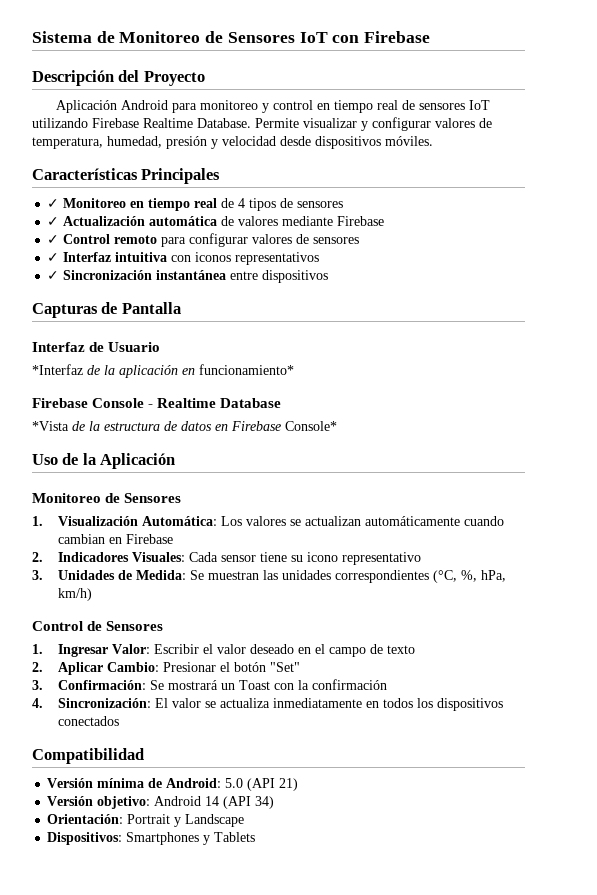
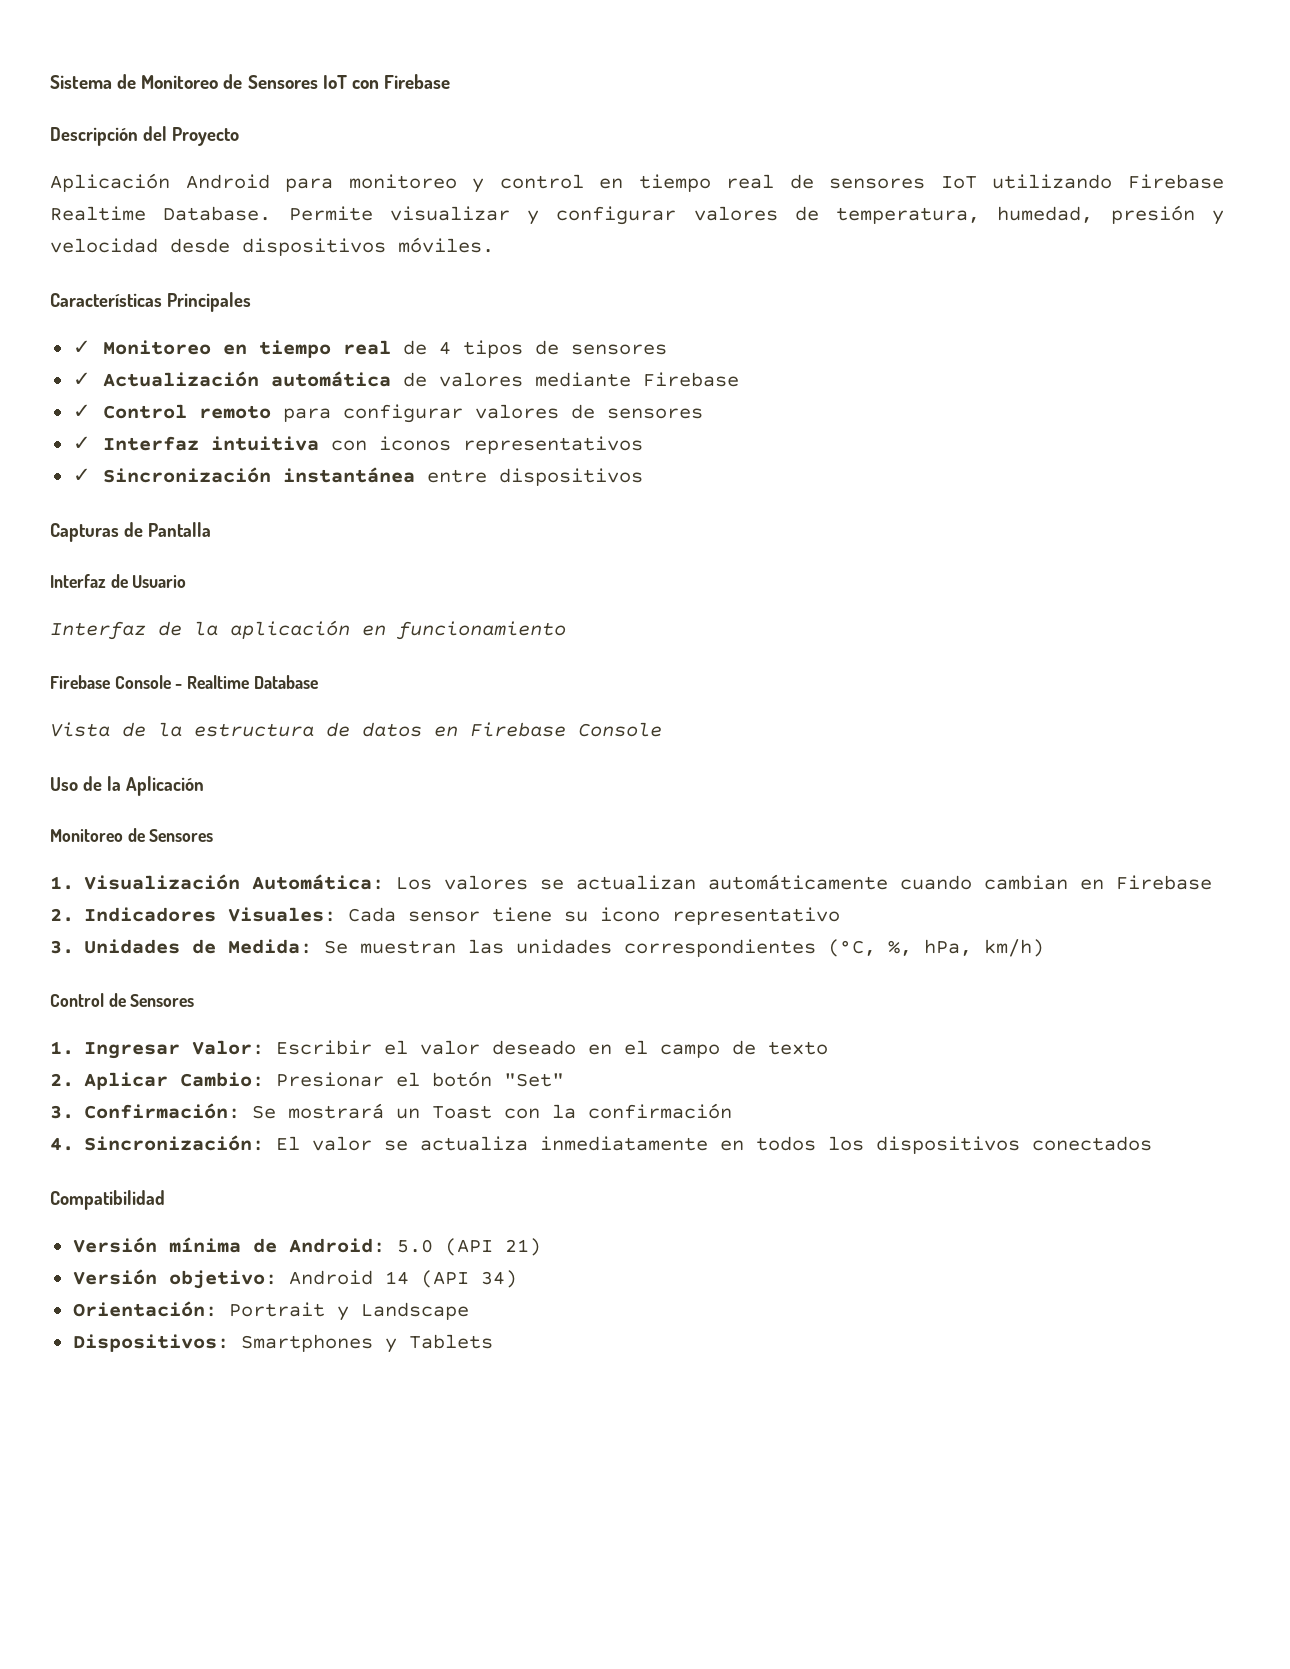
- *Interfaz de la aplicación en funcionamiento*
+ Interfaz de la aplicación en funcionamiento
- *Vista de la estructura de datos en Firebase Console*
+ Vista de la estructura de datos en Firebase Console

